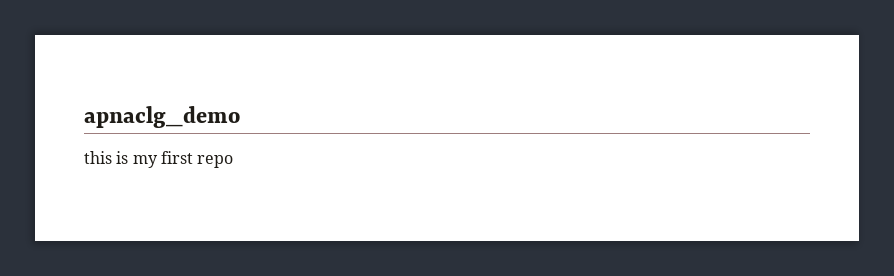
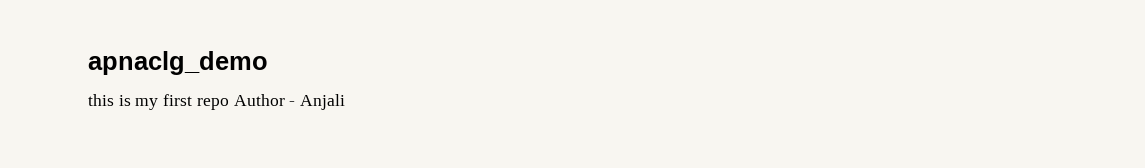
- this is my first repo
+ this is my first repo Author - Anjali

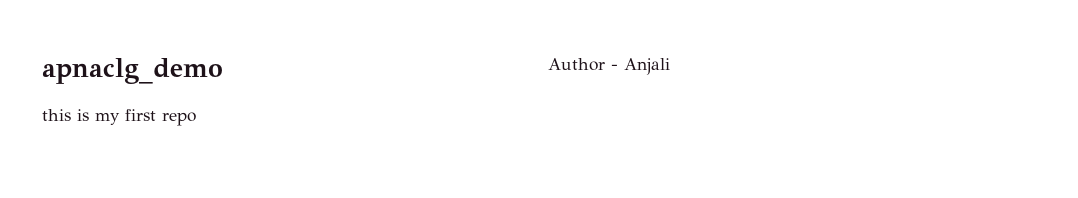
- this is my first repo Author - Anjali
+ this is my first repo
+ Author - Anjali

